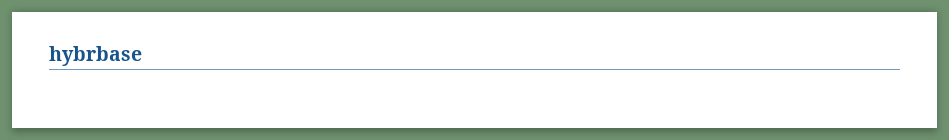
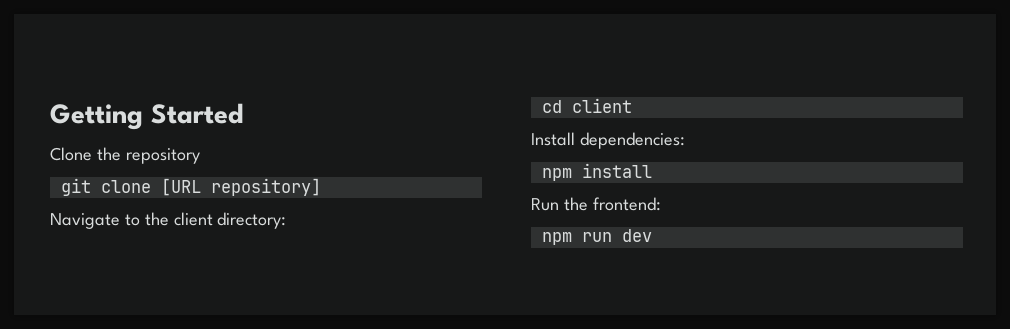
- hybrbase
+ Getting Started
+ Clone the repository
+ git clone [URL repository]
+ Navigate to the client directory:
+ cd client
+ Install dependencies:
+ npm install
+ Run the frontend:
+ npm run dev

